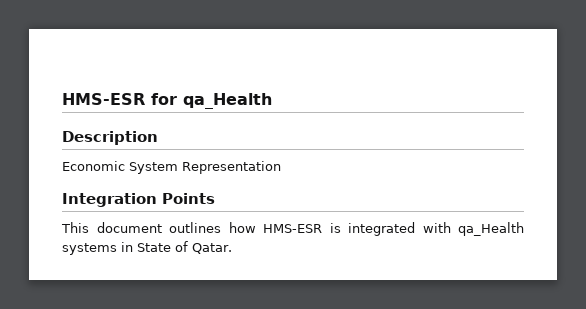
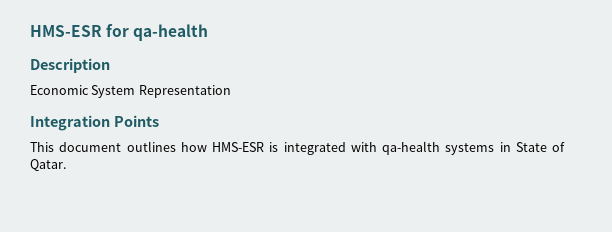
- HMS-ESR for qa_Health
+ HMS-ESR for qa-health
- This document outlines how HMS-ESR is integrated with qa_Health systems in State of Qatar.
+ This document outlines how HMS-ESR is integrated with qa-health systems in State of Qatar.

